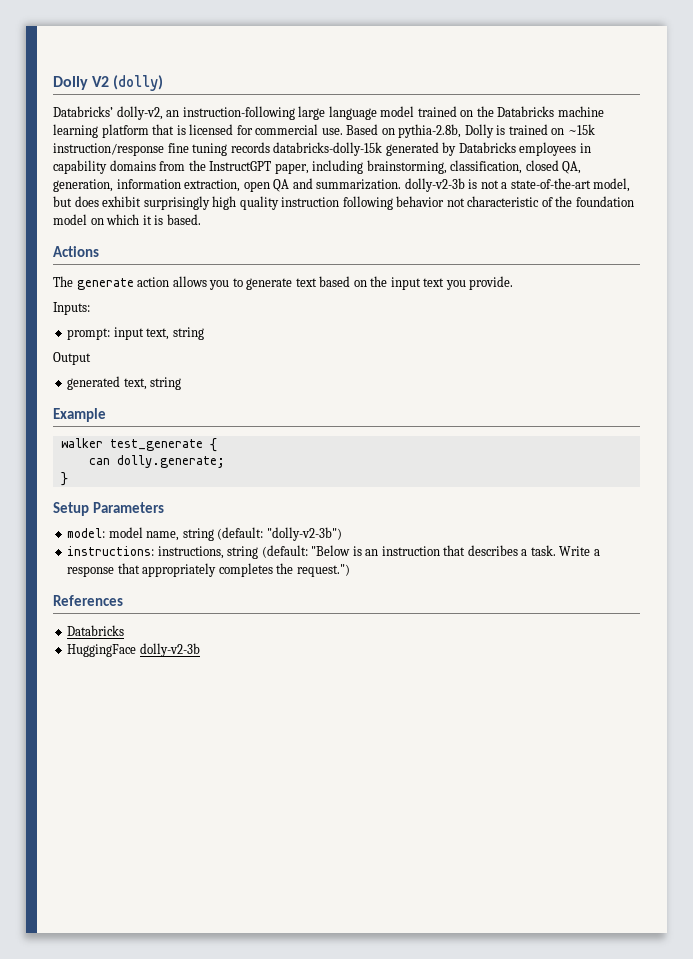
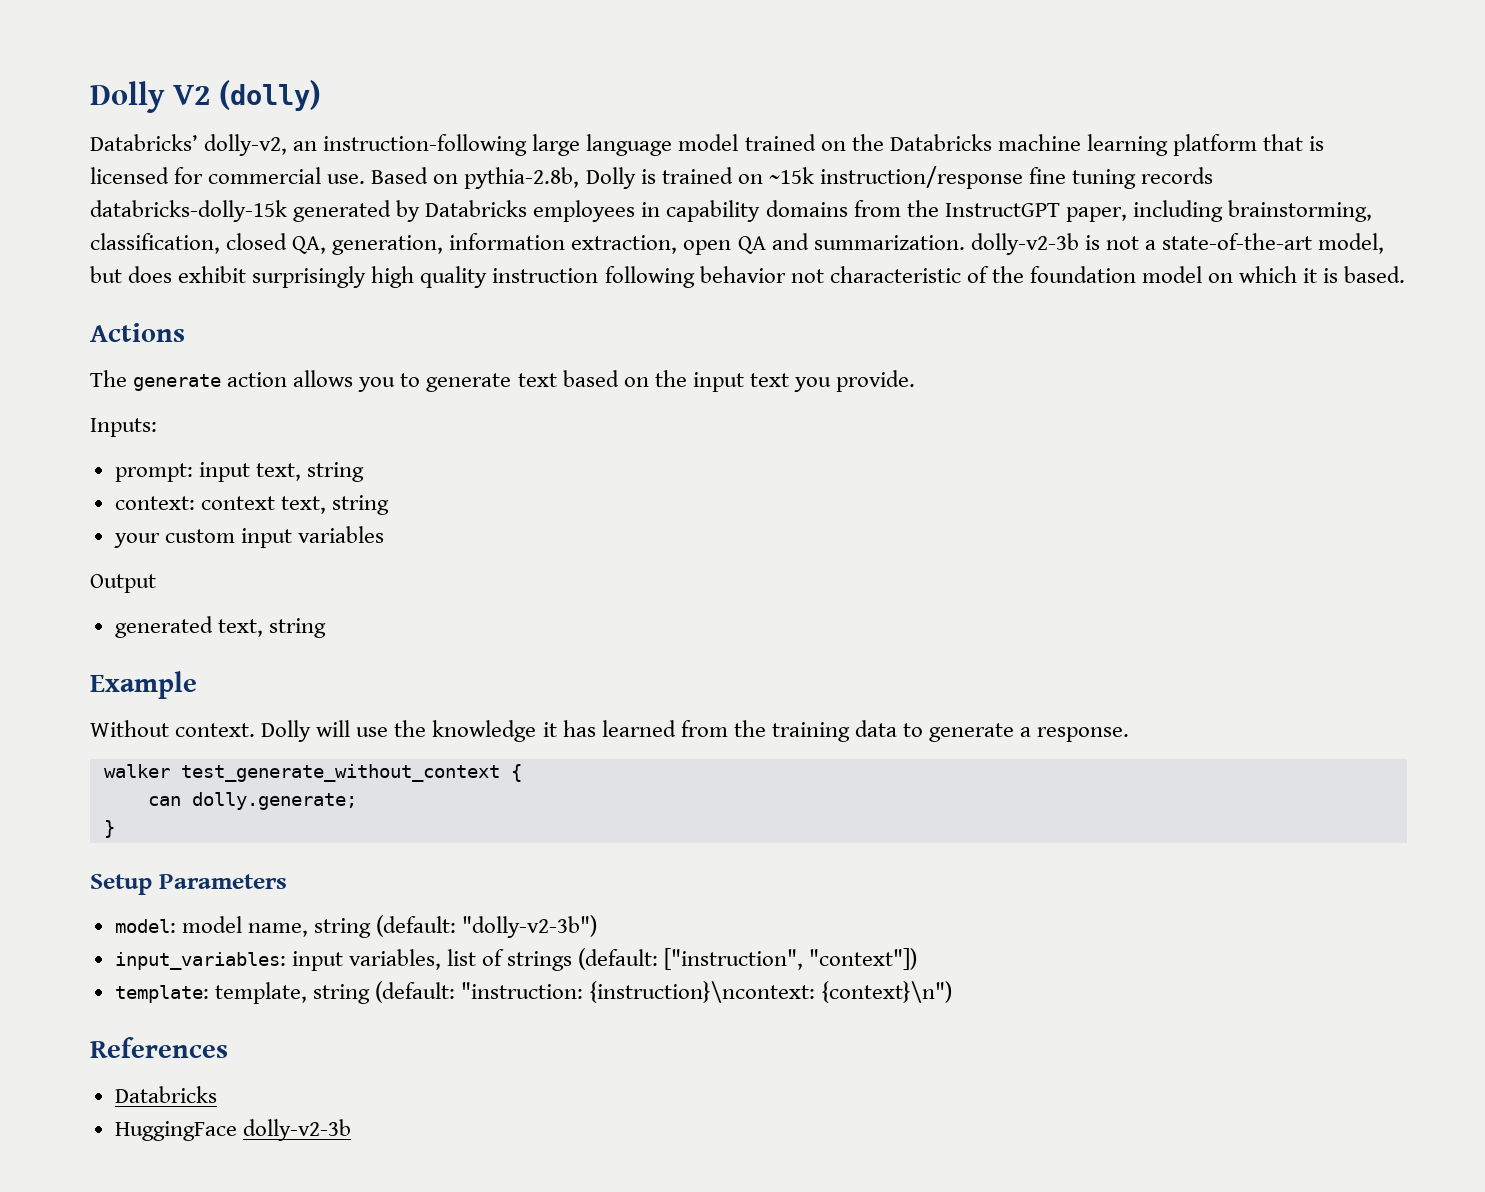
+ context: context text, string
+ your custom input variables
+ Without context. Dolly will use the knowledge it has learned from the training data to generate a response.
- walker test_generate {
+ walker test_generate_without_context {
- instructions: instructions, string (default: "Below is an instruction that describes a task. Write a response that appropriately completes the request.")
+ input_variables: input variables, list of strings (default: ["instruction", "context"])
+ template: template, string (default: "instruction: {instruction}\ncontext: {context}\n")

